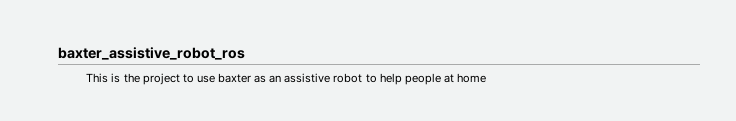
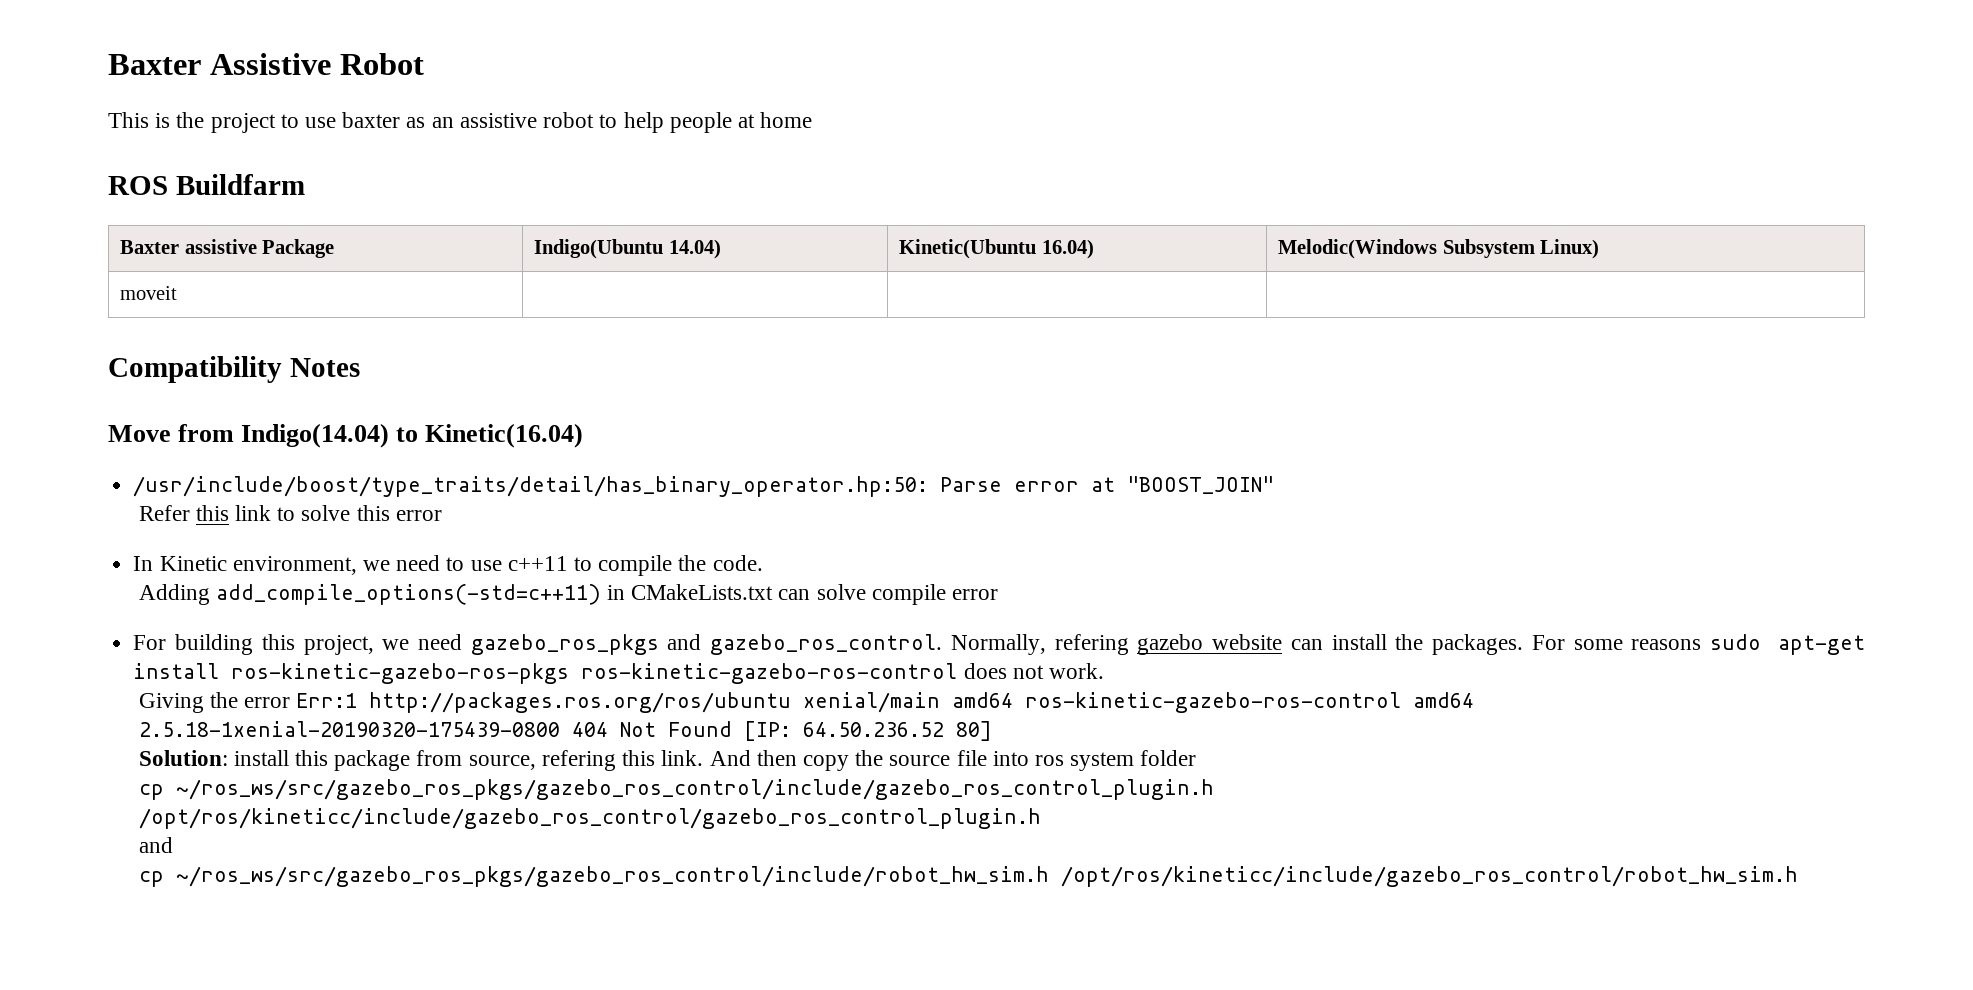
- baxter_assistive_robot_ros
+ Baxter Assistive Robot
+ ROS Buildfarm
+ Baxter assistive Package | Indigo(Ubuntu 14.04) | Kinetic(Ubuntu 16.04) | Melodic(Windows Subsystem Linux)
+ moveit | | |
+ Compatibility Notes
+ Move from Indigo(14.04) to Kinetic(16.04)
+ /usr/include/boost/type_traits/detail/has_binary_operator.hp:50: Parse error at "BOOST_JOIN"
+ Refer this link to solve this error
+ In Kinetic environment, we need to use c++11 to compile the code.
+ Adding add_compile_options(-std=c++11) in CMakeLists.txt can solve compile error
+ For building this project, we need gazebo_ros_pkgs and gazebo_ros_control. Normally, refering gazebo website can install the packages. For some reasons sudo apt-get install ros-kinetic-gazebo-ros-pkgs ros-kinetic-gazebo-ros-control does not work.
+ Giving the error Err:1 http://packages.ros.org/ros/ubuntu xenial/main amd64 ros-kinetic-gazebo-ros-control amd64 2.5.18-1xenial-20190320-175439-0800 404 Not Found [IP: 64.50.236.52 80]
+ Solution: install this package from source, refering this link. And then copy the source file into ros system folder
+ cp ~/ros_ws/src/gazebo_ros_pkgs/gazebo_ros_control/include/gazebo_ros_control_plugin.h /opt/ros/kineticc/include/gazebo_ros_control/gazebo_ros_control_plugin.h
+ and
+ cp ~/ros_ws/src/gazebo_ros_pkgs/gazebo_ros_control/include/robot_hw_sim.h /opt/ros/kineticc/include/gazebo_ros_control/robot_hw_sim.h

